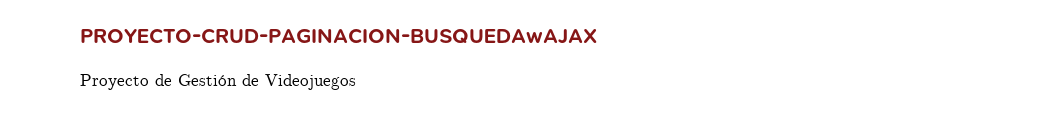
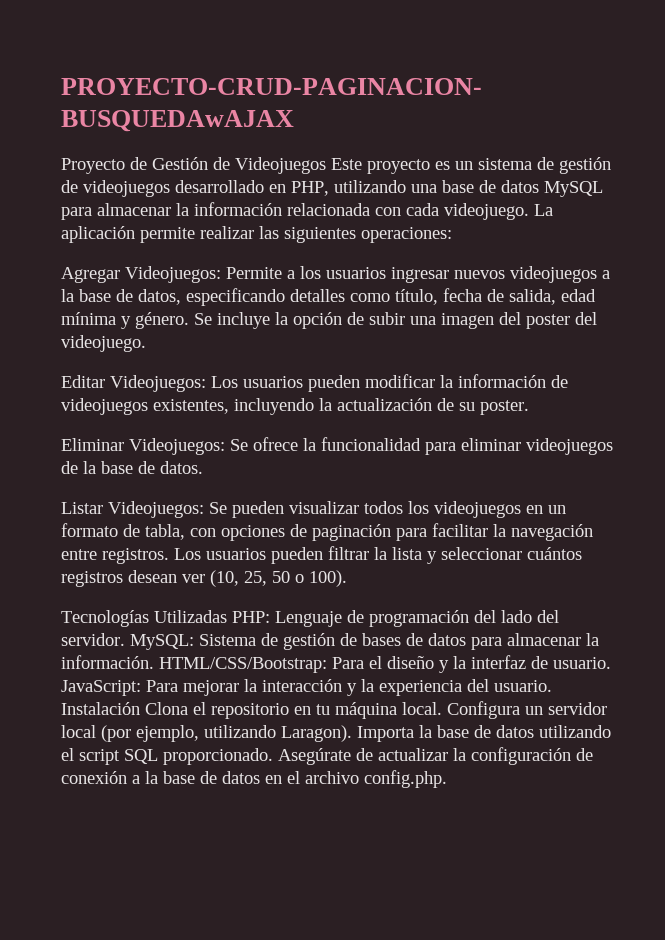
- Proyecto de Gestión de Videojuegos
+ Proyecto de Gestión de Videojuegos Este proyecto es un sistema de gestión de videojuegos desarrollado en PHP, utilizando una base de datos MySQL para almacenar la información relacionada con cada videojuego. La aplicación permite realizar las siguientes operaciones:
+ Agregar Videojuegos: Permite a los usuarios ingresar nuevos videojuegos a la base de datos, especificando detalles como título, fecha de salida, edad mínima y género. Se incluye la opción de subir una imagen del poster del videojuego.
+ Editar Videojuegos: Los usuarios pueden modificar la información de videojuegos existentes, incluyendo la actualización de su poster.
+ Eliminar Videojuegos: Se ofrece la funcionalidad para eliminar videojuegos de la base de datos.
+ Listar Videojuegos: Se pueden visualizar todos los videojuegos en un formato de tabla, con opciones de paginación para facilitar la navegación entre registros. Los usuarios pueden filtrar la lista y seleccionar cuántos registros desean ver (10, 25, 50 o 100).
+ Tecnologías Utilizadas PHP: Lenguaje de programación del lado del servidor. MySQL: Sistema de gestión de bases de datos para almacenar la información. HTML/CSS/Bootstrap: Para el diseño y la interfaz de usuario. JavaScript: Para mejorar la interacción y la experiencia del usuario. Instalación Clona el repositorio en tu máquina local. Configura un servidor local (por ejemplo, utilizando Laragon). Importa la base de datos utilizando el script SQL proporcionado. Asegúrate de actualizar la configuración de conexión a la base de datos en el archivo config.php.

